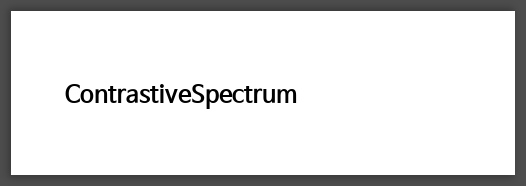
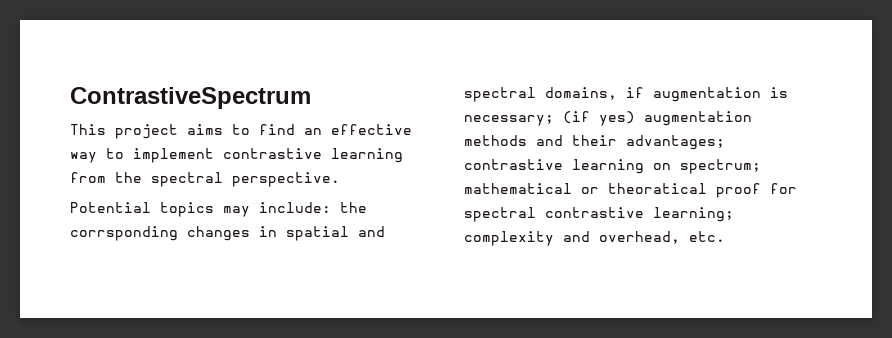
+ This project aims to find an effective way to implement contrastive learning from the spectral perspective.
+ Potential topics may include: the corrsponding changes in spatial and spectral domains, if augmentation is necessary; (if yes) augmentation methods and their advantages; contrastive learning on spectrum; mathematical or theoratical proof for spectral contrastive learning; complexity and overhead, etc.

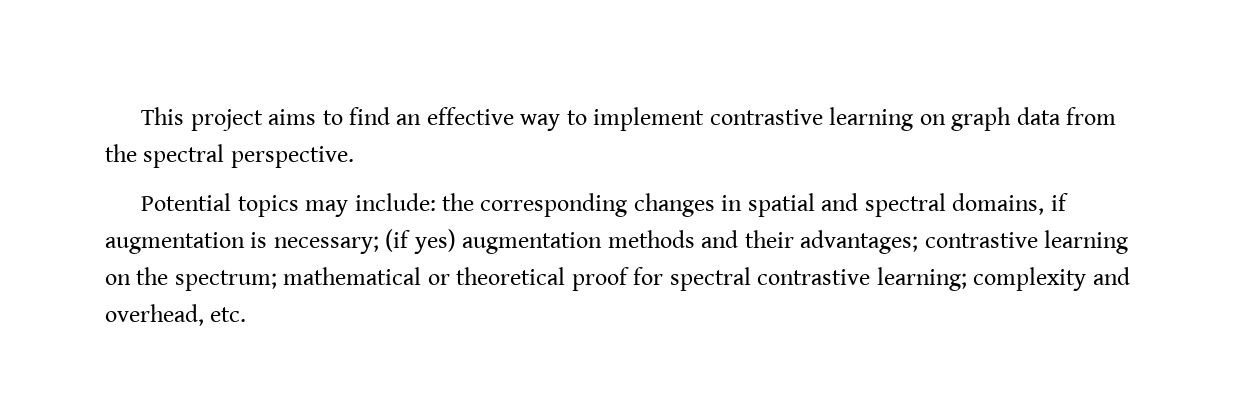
- ContrastiveSpectrum
- This project aims to find an effective way to implement contrastive learning from the spectral perspective.
+ This project aims to find an effective way to implement contrastive learning on graph data from the spectral perspective.
- Potential topics may include: the corrsponding changes in spatial and spectral domains, if augmentation is necessary; (if yes) augmentation methods and their advantages; contrastive learning on spectrum; mathematical or theoratical proof for spectral contrastive learning; complexity and overhead, etc.
+ Potential topics may include: the corresponding changes in spatial and spectral domains, if augmentation is necessary; (if yes) augmentation methods and their advantages; contrastive learning on the spectrum; mathematical or theoretical proof for spectral contrastive learning; complexity and overhead, etc.

